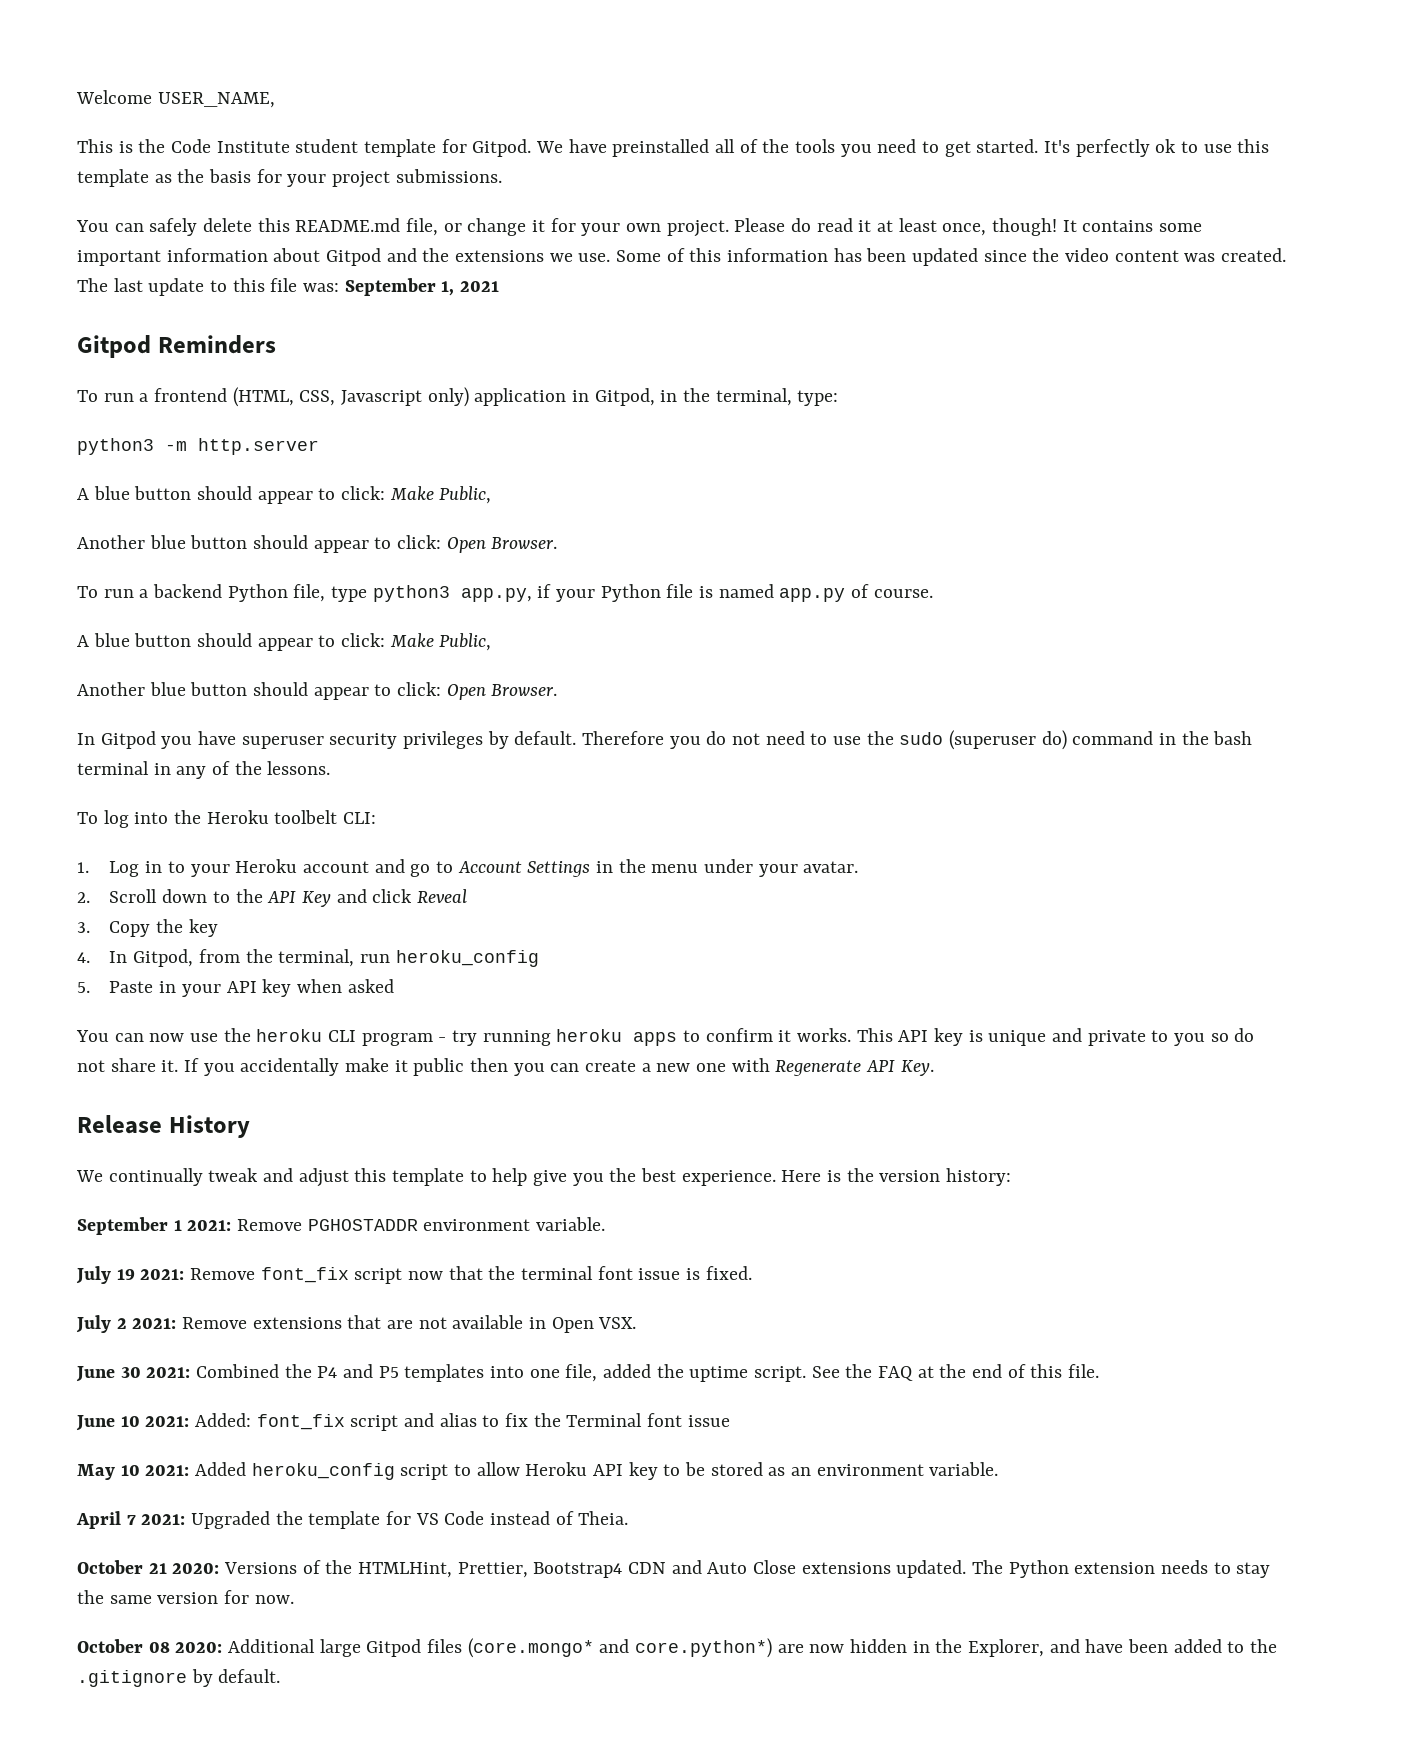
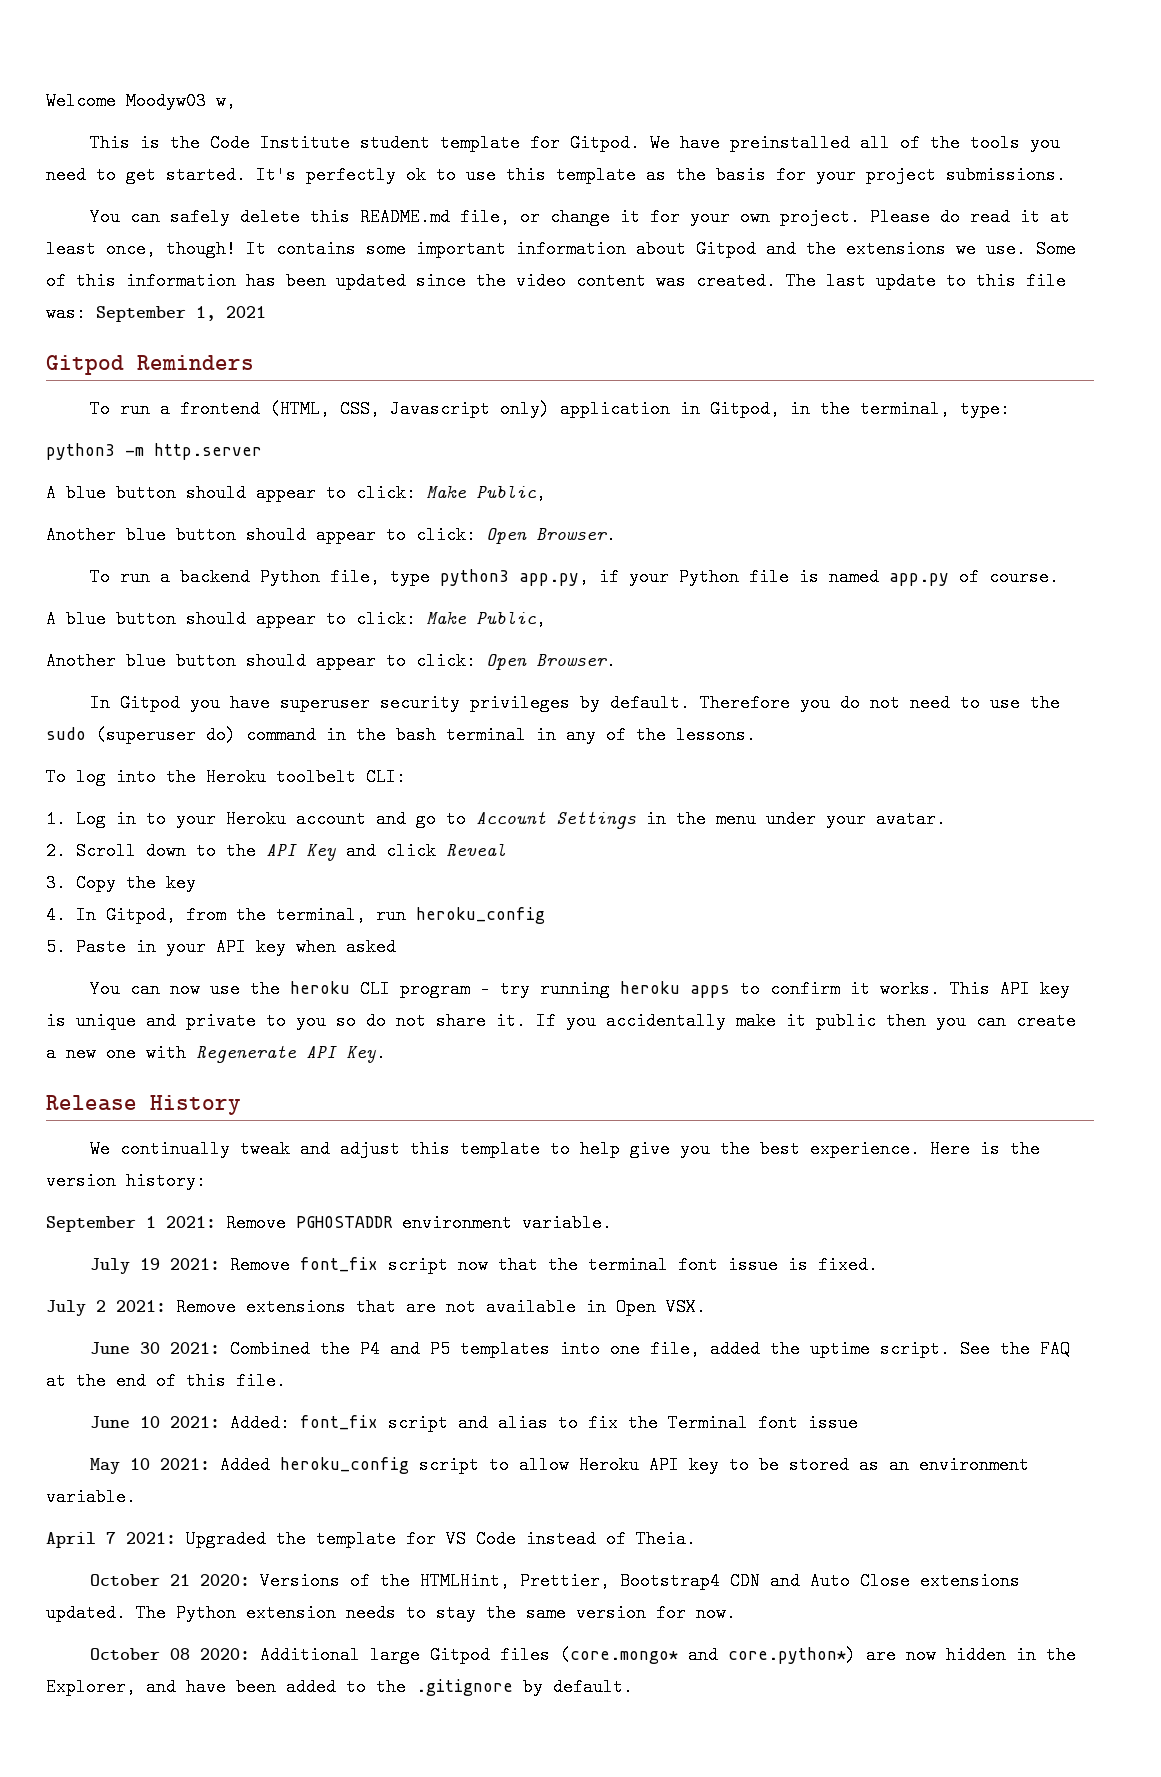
- Welcome USER_NAME,
+ Welcome Moodyw03 w,

